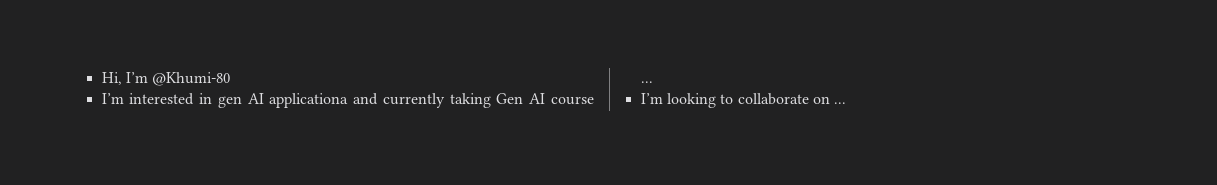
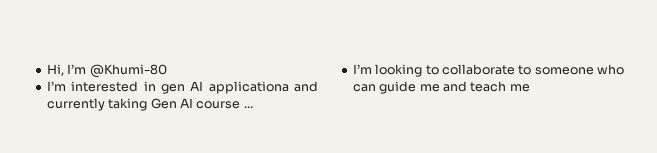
- I’m looking to collaborate on ...
+ I’m looking to collaborate to someone who can guide me and teach me

